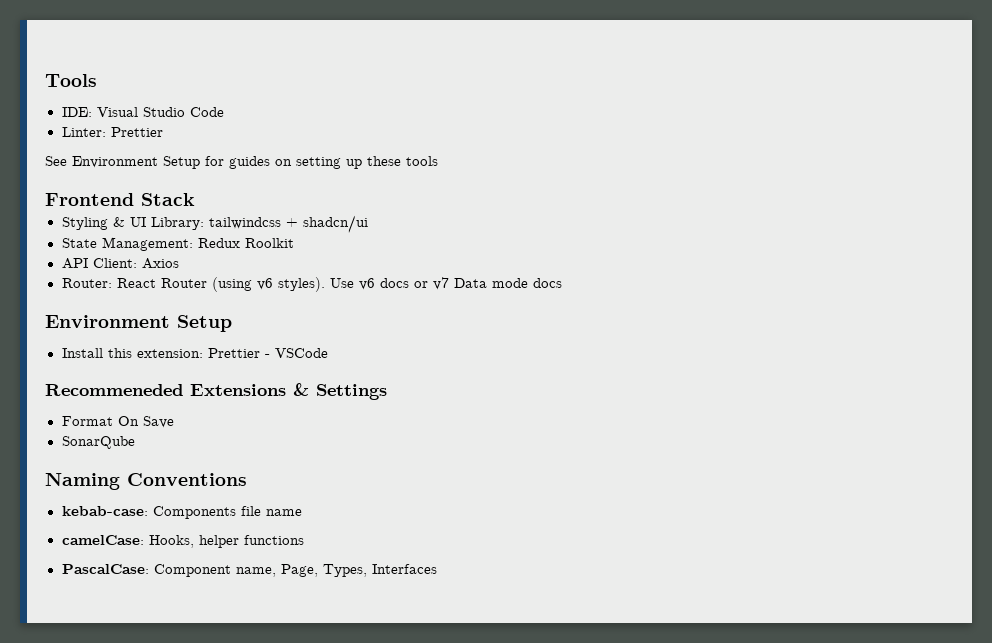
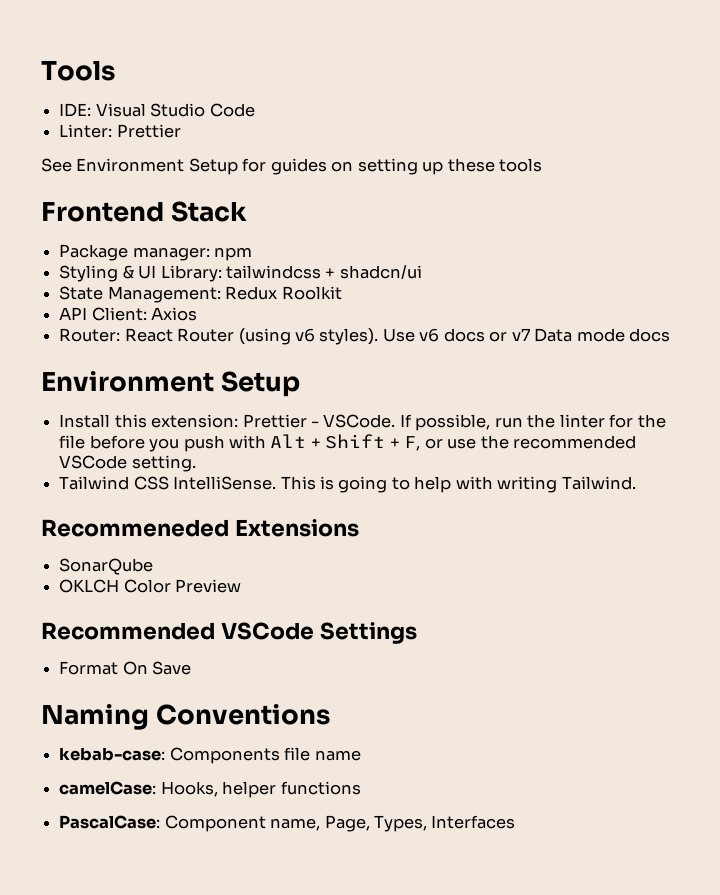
+ Package manager: npm
- Install this extension: Prettier - VSCode
- Recommeneded Extensions & Settings
+ Install this extension: Prettier - VSCode. If possible, run the linter for the file before you push with Alt + Shift + F, or use the recommended VSCode setting.
+ Tailwind CSS IntelliSense. This is going to help with writing Tailwind.
+ Recommeneded Extensions
+ SonarQube
+ OKLCH Color Preview
+ Recommended VSCode Settings
- SonarQube

